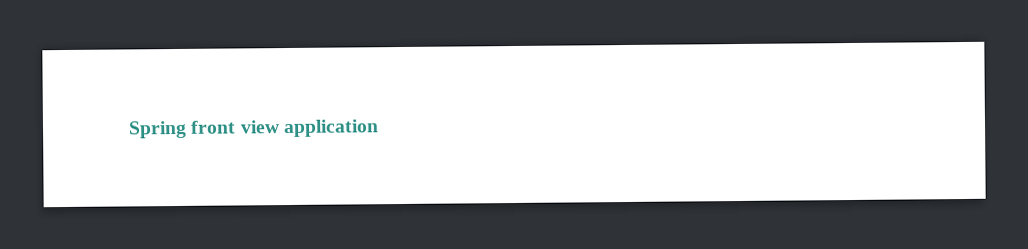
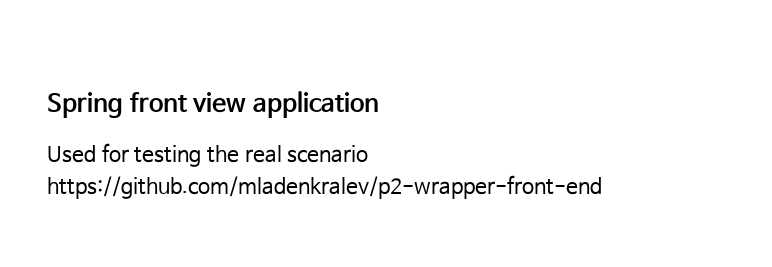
+ Used for testing the real scenario https://github.com/mladenkralev/p2-wrapper-front-end

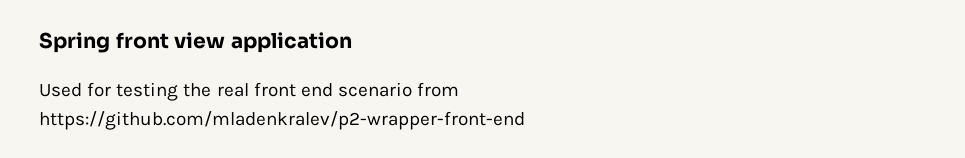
- Used for testing the real scenario https://github.com/mladenkralev/p2-wrapper-front-end
+ Used for testing the real front end scenario from https://github.com/mladenkralev/p2-wrapper-front-end

